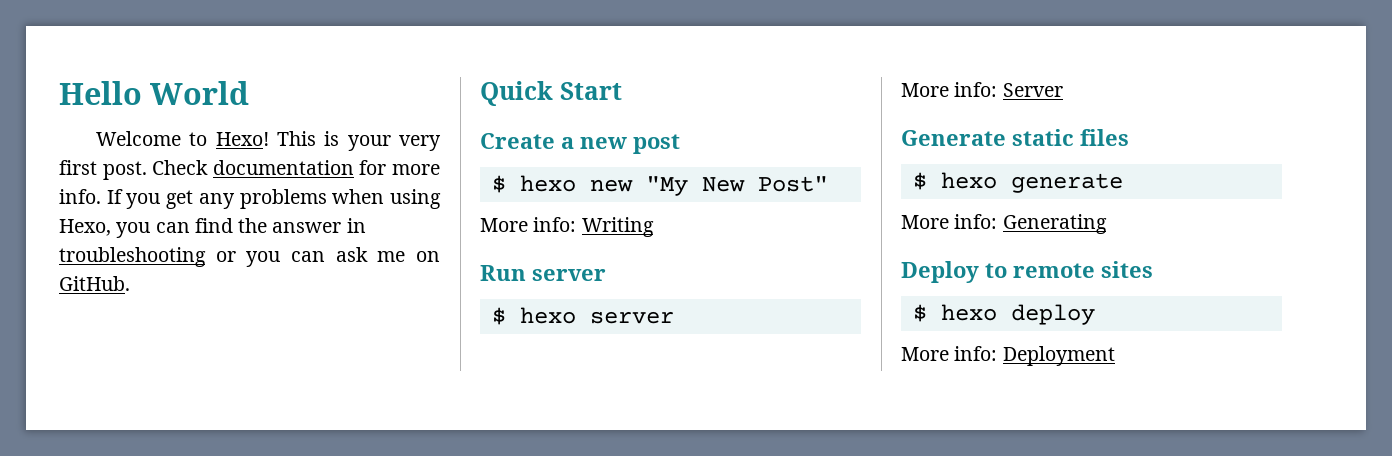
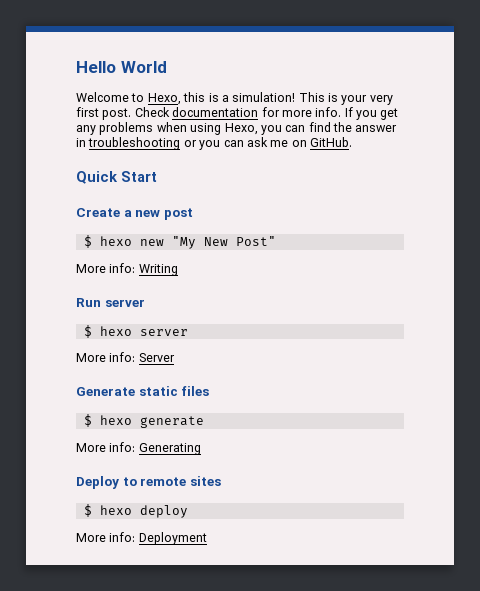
- Welcome to Hexo!
+ Welcome to Hexo, this is a simulation!

